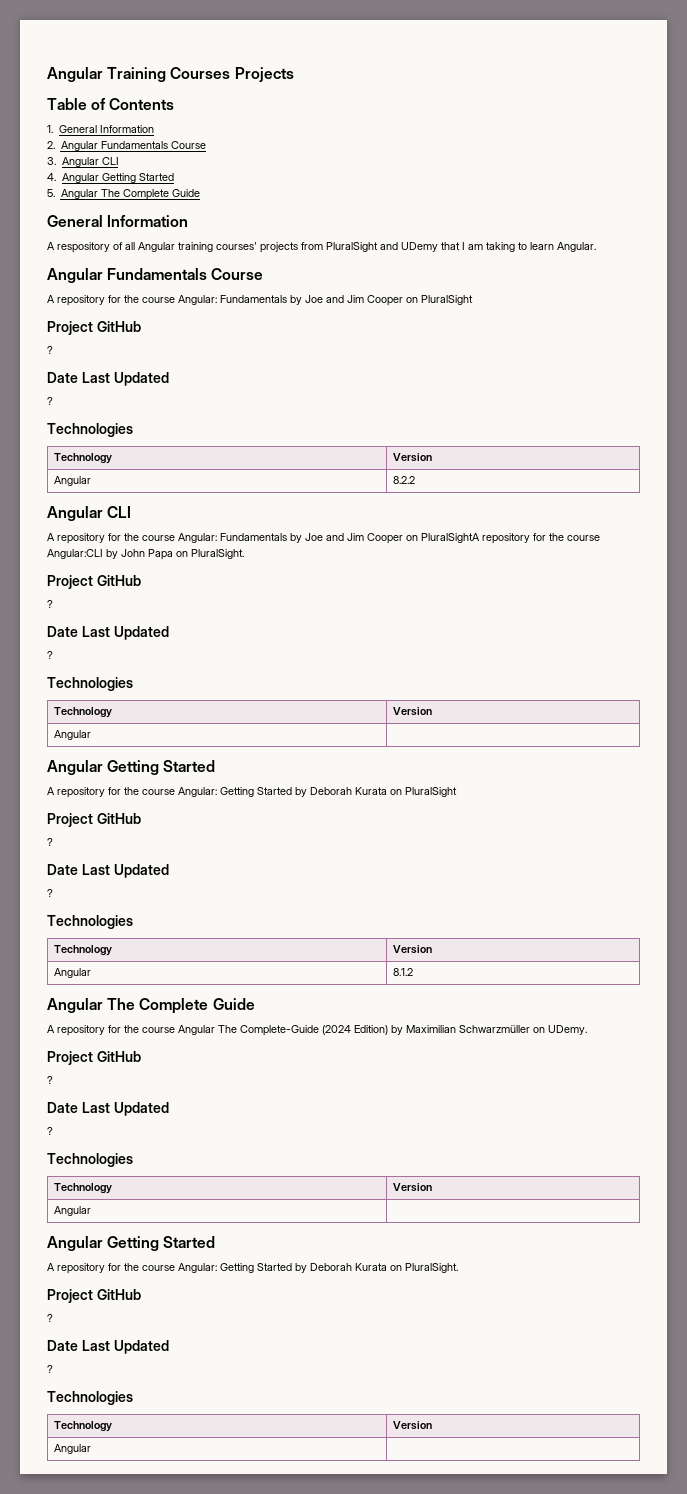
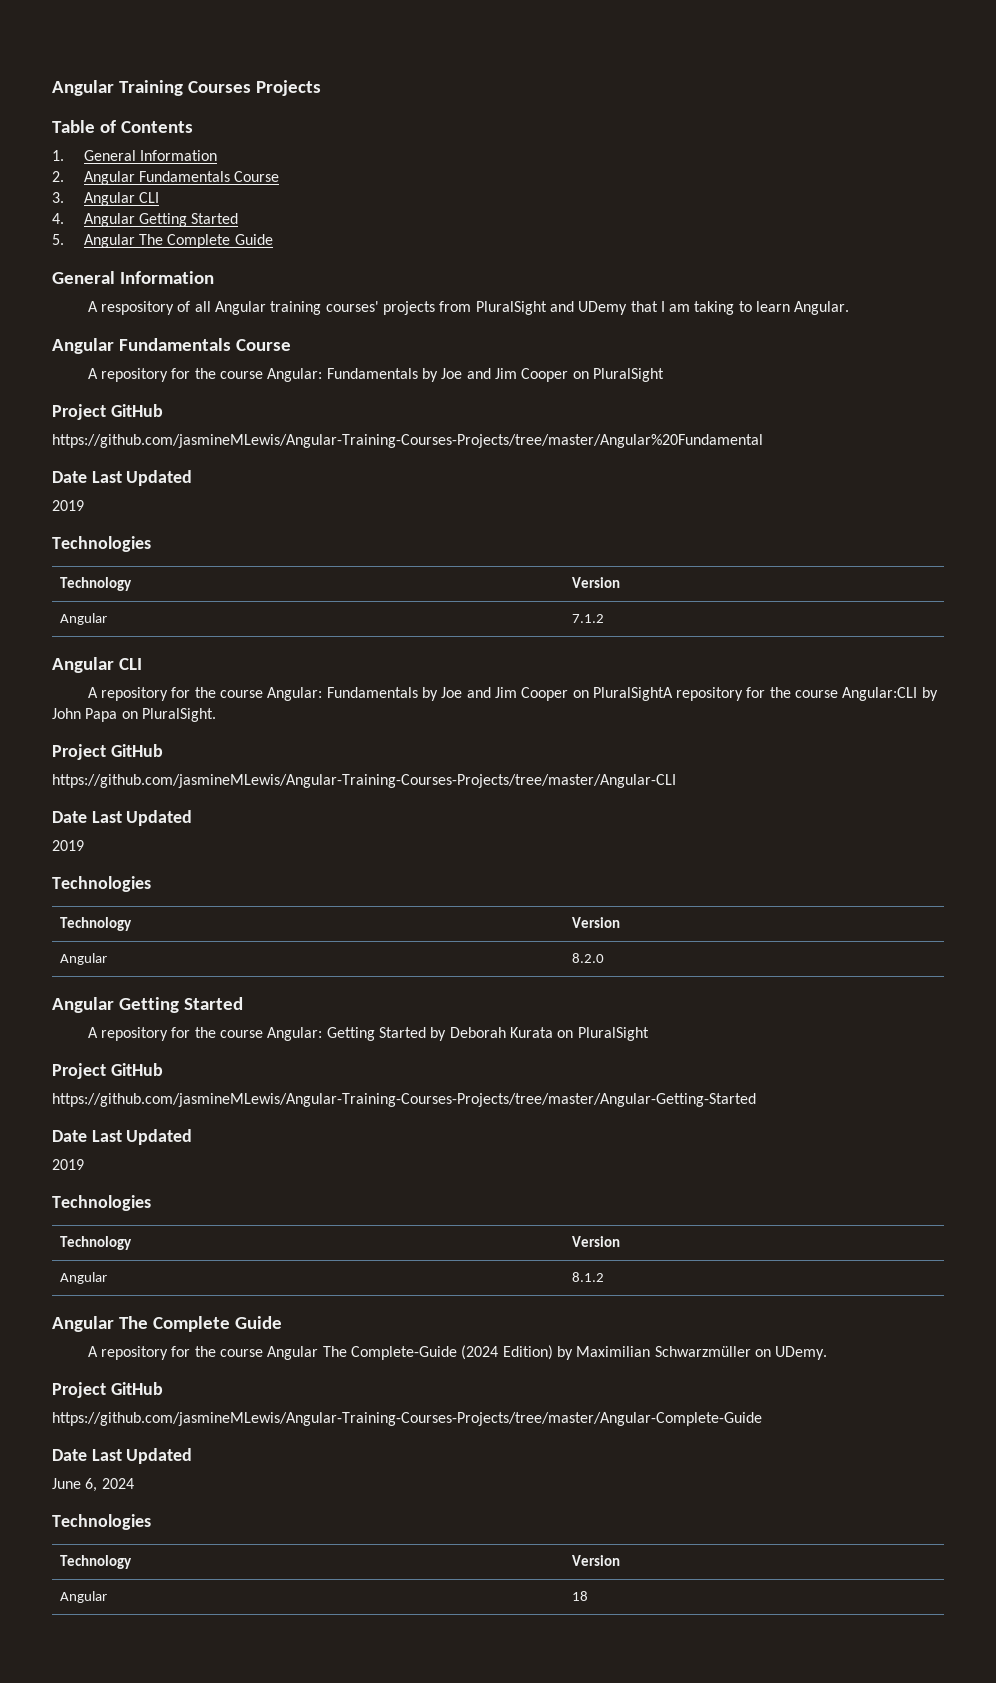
  A repository for the course Angular: Fundamentals by Joe and Jim Cooper on PluralSight
  Project GitHub
- ?
+ https://github.com/jasmineMLewis/Angular-Training-Courses-Projects/tree/master/Angular%20Fundamental
  Date Last Updated
- ?
+ 2019
  Technologies
  Technology | Version
- Angular | 8.2.2
+ Angular | 7.1.2
  A repository for the course Angular: Fundamentals by Joe and Jim Cooper on PluralSightA repository for the course Angular:CLI by John Papa on PluralSight.
  Project GitHub
- ?
+ https://github.com/jasmineMLewis/Angular-Training-Courses-Projects/tree/master/Angular-CLI
  Date Last Updated
- ?
+ 2019
  Technologies
  Technology | Version
- Angular |
+ Angular | 8.2.0
  A repository for the course Angular: Getting Started by Deborah Kurata on PluralSight
  Project GitHub
- ?
+ https://github.com/jasmineMLewis/Angular-Training-Courses-Projects/tree/master/Angular-Getting-Started
  Date Last Updated
- ?
+ 2019
  A repository for the course Angular The Complete-Guide (2024 Edition) by Maximilian Schwarzmüller on UDemy.
  Project GitHub
- ?
+ https://github.com/jasmineMLewis/Angular-Training-Courses-Projects/tree/master/Angular-Complete-Guide
  Date Last Updated
- ?
+ June 6, 2024
  Technologies
  Technology | Version
- Angular |
- Angular Getting Started
- A repository for the course Angular: Getting Started by Deborah Kurata on PluralSight.
- Project GitHub
- ?
- Date Last Updated
- ?
- Technologies
- Technology | Version
- Angular |
+ Angular | 18

